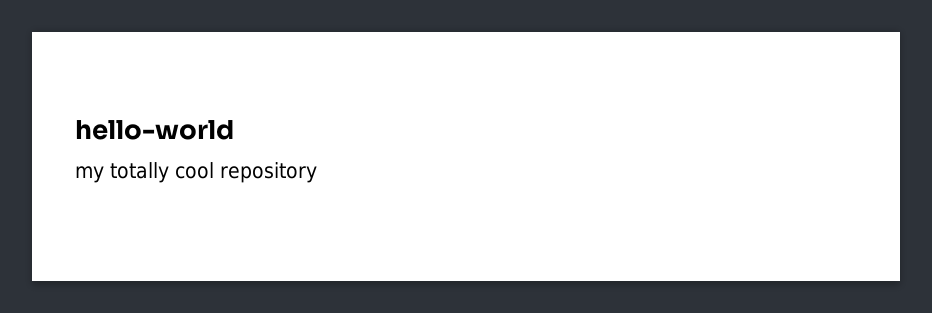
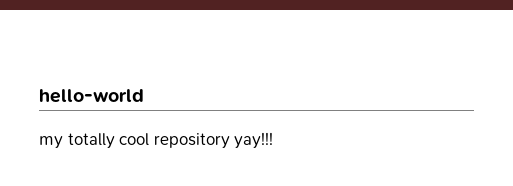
- my totally cool repository
+ my totally cool repository yay!!!

